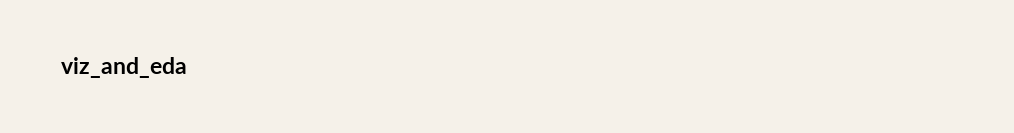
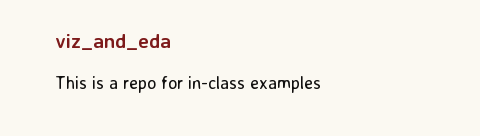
+ This is a repo for in-class examples

